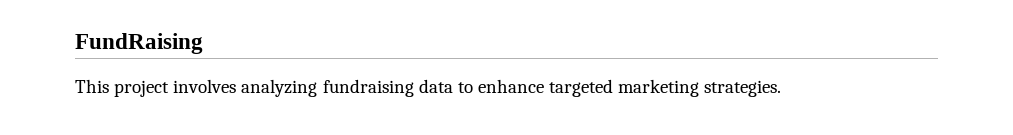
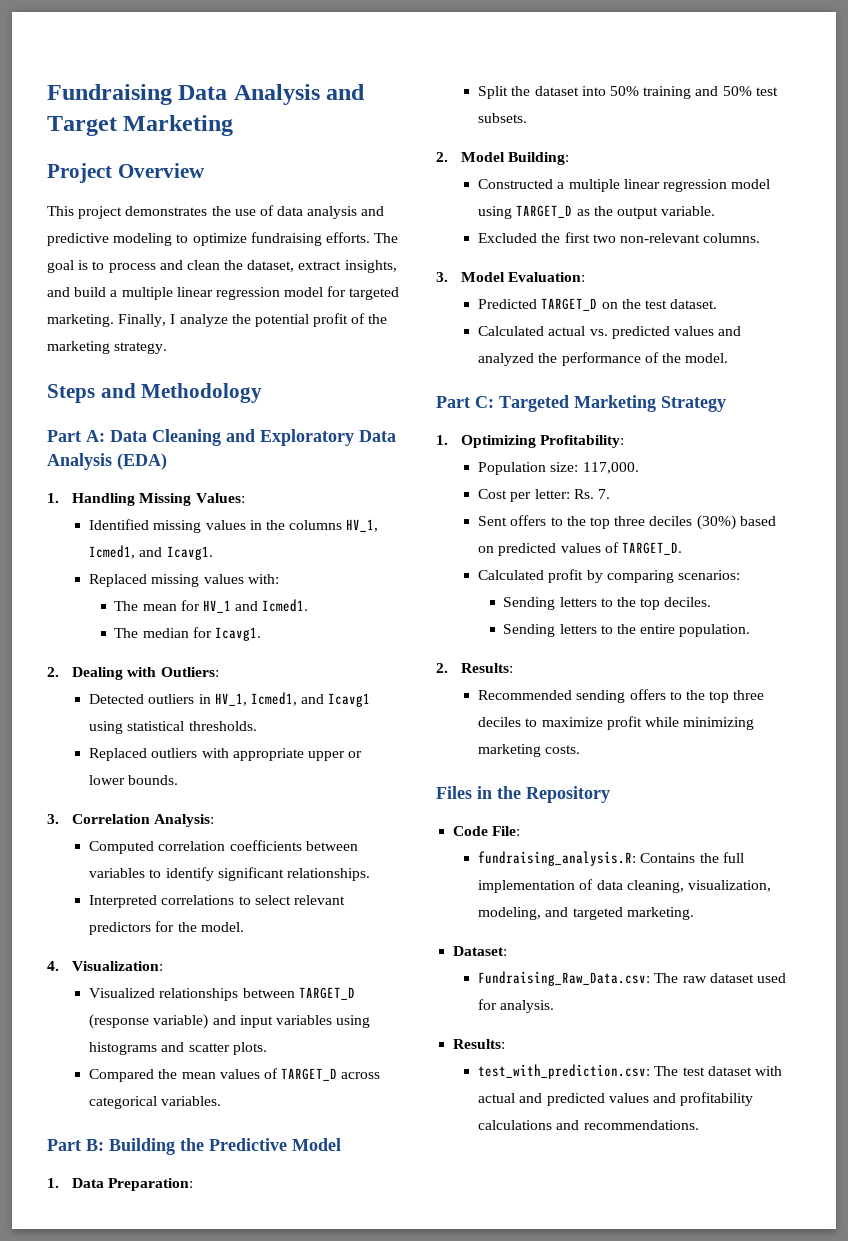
- FundRaising
- This project involves analyzing fundraising data to enhance targeted marketing strategies.
+ Fundraising Data Analysis and Target Marketing
+ Project Overview
+ This project demonstrates the use of data analysis and predictive modeling to optimize fundraising efforts. The goal is to process and clean the dataset, extract insights, and build a multiple linear regression model for targeted marketing. Finally, I analyze the potential profit of the marketing strategy.
+ Steps and Methodology
+ Part A: Data Cleaning and Exploratory Data Analysis (EDA)
+ 1. Handling Missing Values:
+ Identified missing values in the columns HV_1, Icmed1, and Icavg1.
+ Replaced missing values with:
+ The mean for HV_1 and Icmed1.
+ The median for Icavg1.
+ 2. Dealing with Outliers:
+ Detected outliers in HV_1, Icmed1, and Icavg1 using statistical thresholds.
+ Replaced outliers with appropriate upper or lower bounds.
+ 3. Correlation Analysis:
+ Computed correlation coefficients between variables to identify significant relationships.
+ Interpreted correlations to select relevant predictors for the model.
+ 4. Visualization:
+ Visualized relationships between TARGET_D (response variable) and input variables using histograms and scatter plots.
+ Compared the mean values of TARGET_D across categorical variables.
+ Part B: Building the Predictive Model
+ 1. Data Preparation:
+ Split the dataset into 50% training and 50% test subsets.
+ 2. Model Building:
+ Constructed a multiple linear regression model using TARGET_D as the output variable.
+ Excluded the first two non-relevant columns.
+ 3. Model Evaluation:
+ Predicted TARGET_D on the test dataset.
+ Calculated actual vs. predicted values and analyzed the performance of the model.
+ Part C: Targeted Marketing Strategy
+ 1. Optimizing Profitability:
+ Population size: 117,000.
+ Cost per letter: Rs. 7.
+ Sent offers to the top three deciles (30%) based on predicted values of TARGET_D.
+ Calculated profit by comparing scenarios:
+ Sending letters to the top deciles.
+ Sending letters to the entire population.
+ 2. Results:
+ Recommended sending offers to the top three deciles to maximize profit while minimizing marketing costs.
+ Files in the Repository
+ Code File:
+ fundraising_analysis.R: Contains the full implementation of data cleaning, visualization, modeling, and targeted marketing.
+ Dataset:
+ Fundraising_Raw_Data.csv: The raw dataset used for analysis.
+ Results:
+ test_with_prediction.csv: The test dataset with actual and predicted values and profitability calculations and recommendations.

